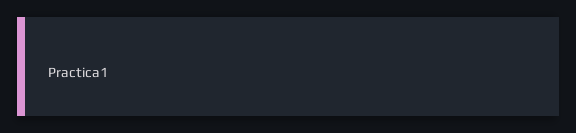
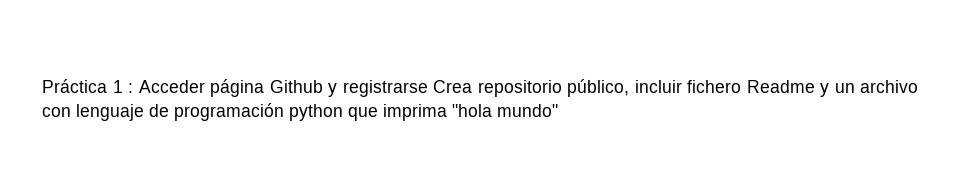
- Practica1
+ Práctica 1 : Acceder página Github y registrarse Crea repositorio público, incluir fichero Readme y un archivo con lenguaje de programación python que imprima "hola mundo"

